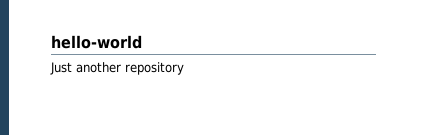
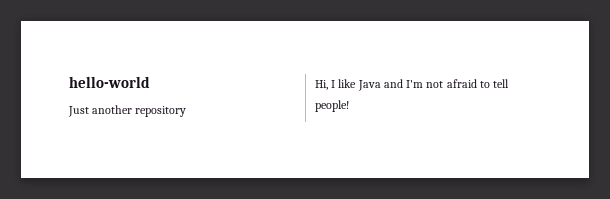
+ Hi, I like Java and I'm not afraid to tell people!

